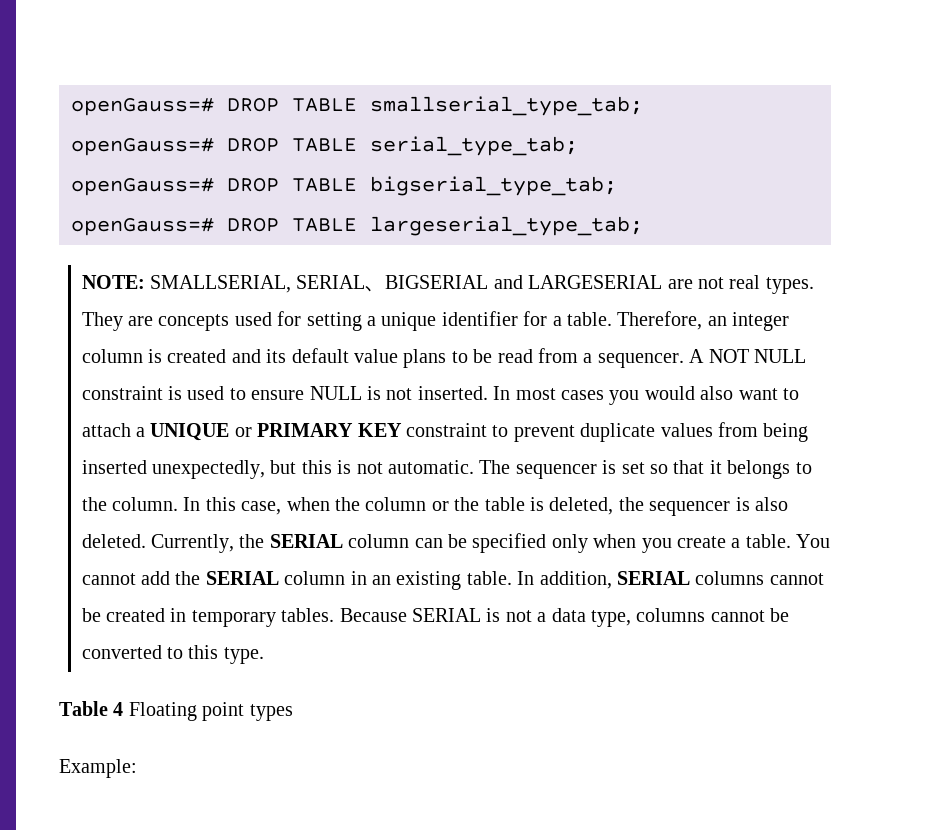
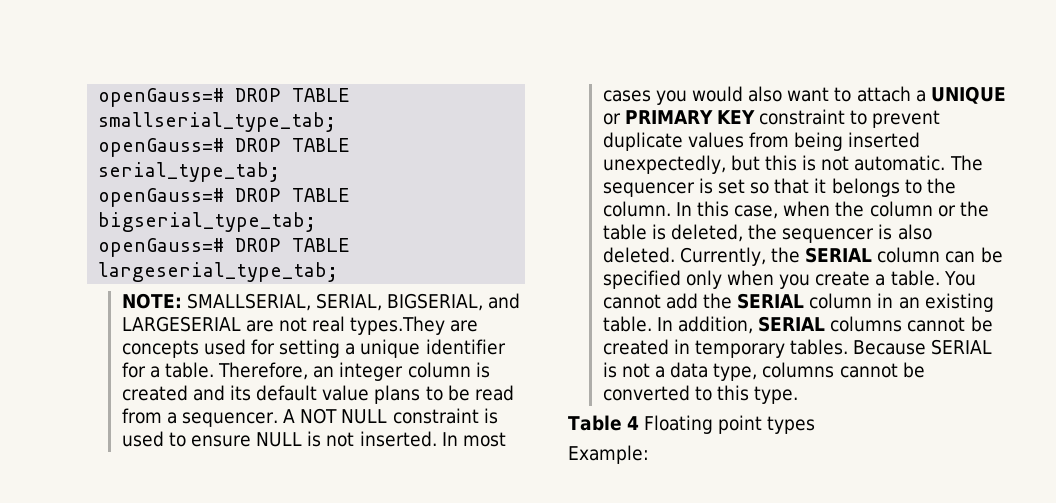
- NOTE: SMALLSERIAL, SERIAL、BIGSERIAL and LARGESERIAL are not real types. They are concepts used for setting a unique identifier for a table.
+ NOTE: SMALLSERIAL, SERIAL, BIGSERIAL, and LARGESERIAL are not real types.They are concepts used for setting a unique identifier for a table.

